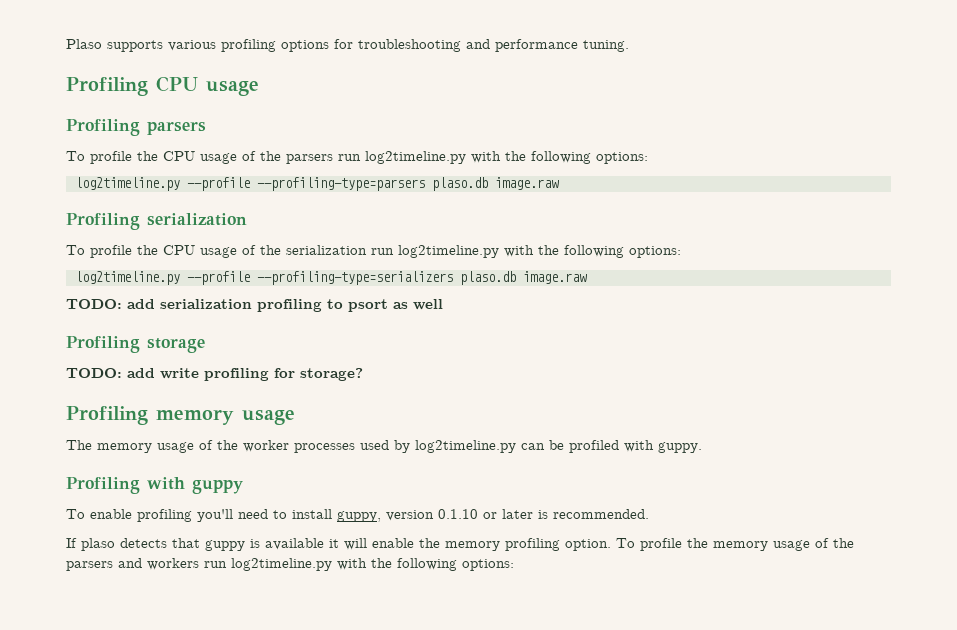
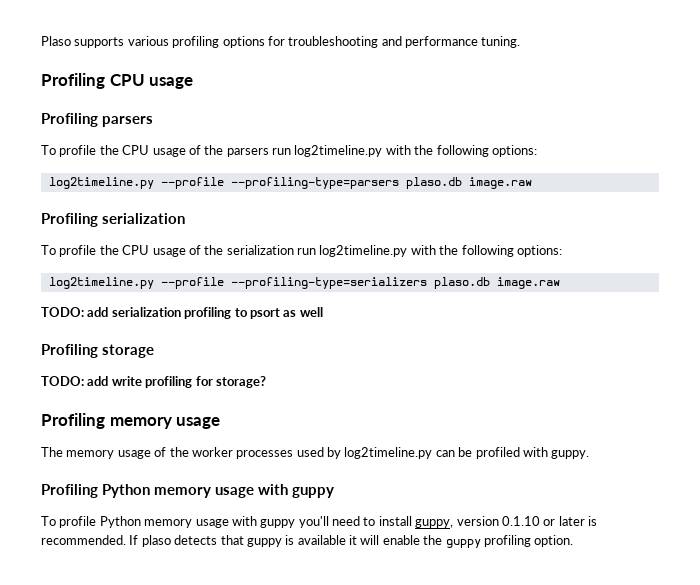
- Profiling with guppy
+ Profiling Python memory usage with guppy
- To enable profiling you'll need to install guppy, version 0.1.10 or later is recommended.
- If plaso detects that guppy is available it will enable the memory profiling option. To profile the memory usage of the parsers and workers run log2timeline.py with the following options:
+ To profile Python memory usage with guppy you'll need to install guppy, version 0.1.10 or later is recommended. If plaso detects that guppy is available it will enable the guppy profiling option.

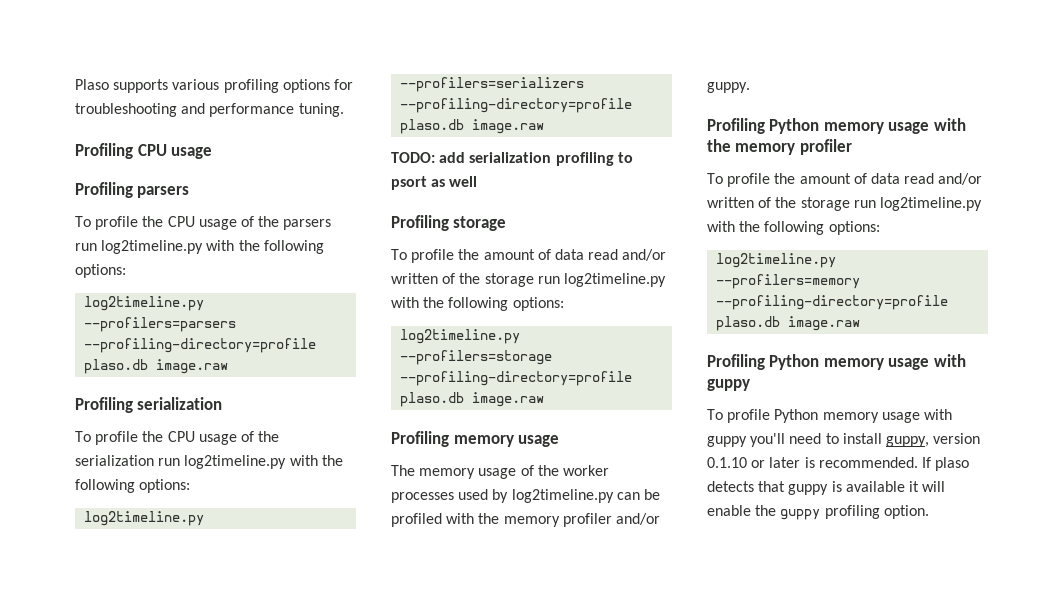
- log2timeline.py --profile --profiling-type=parsers plaso.db image.raw
+ log2timeline.py --profilers=parsers --profiling-directory=profile plaso.db image.raw
- log2timeline.py --profile --profiling-type=serializers plaso.db image.raw
+ log2timeline.py --profilers=serializers --profiling-directory=profile plaso.db image.raw
  Profiling storage
- TODO: add write profiling for storage?
+ To profile the amount of data read and/or written of the storage run log2timeline.py with the following options:
+ log2timeline.py --profilers=storage --profiling-directory=profile plaso.db image.raw
- The memory usage of the worker processes used by log2timeline.py can be profiled with guppy.
+ The memory usage of the worker processes used by log2timeline.py can be profiled with the memory profiler and/or guppy.
+ Profiling Python memory usage with the memory profiler
+ To profile the amount of data read and/or written of the storage run log2timeline.py with the following options:
+ log2timeline.py --profilers=memory --profiling-directory=profile plaso.db image.raw

